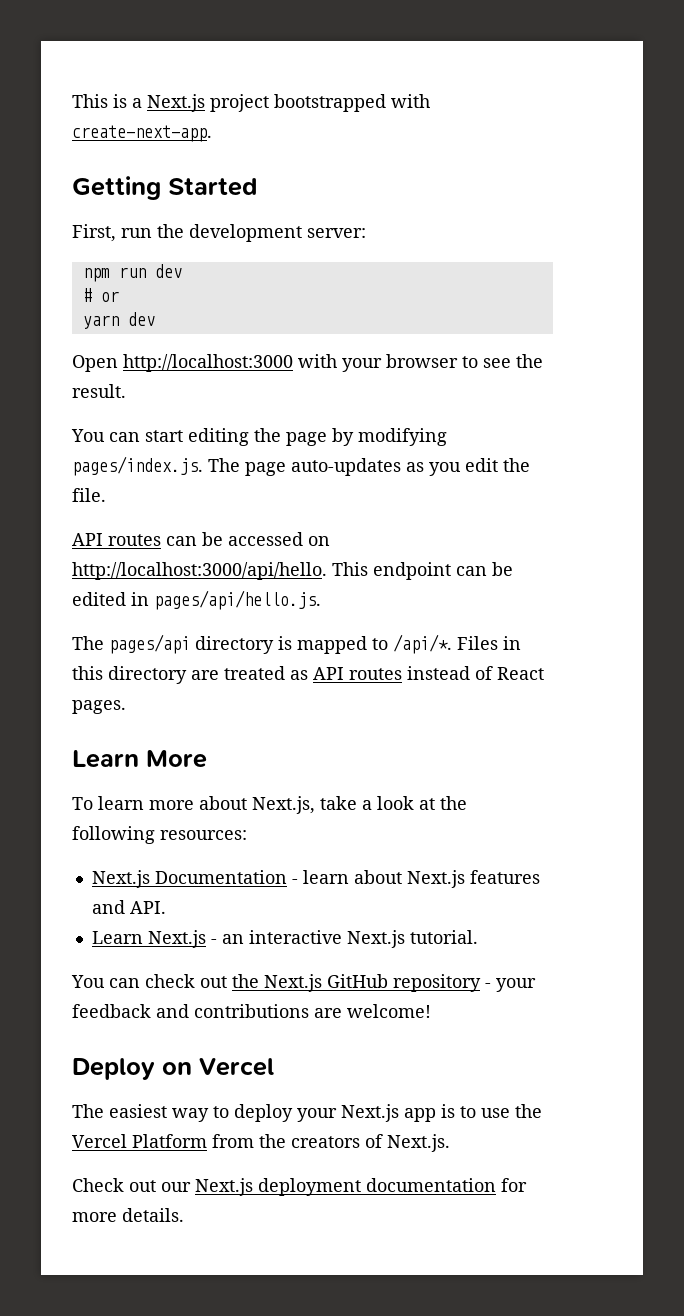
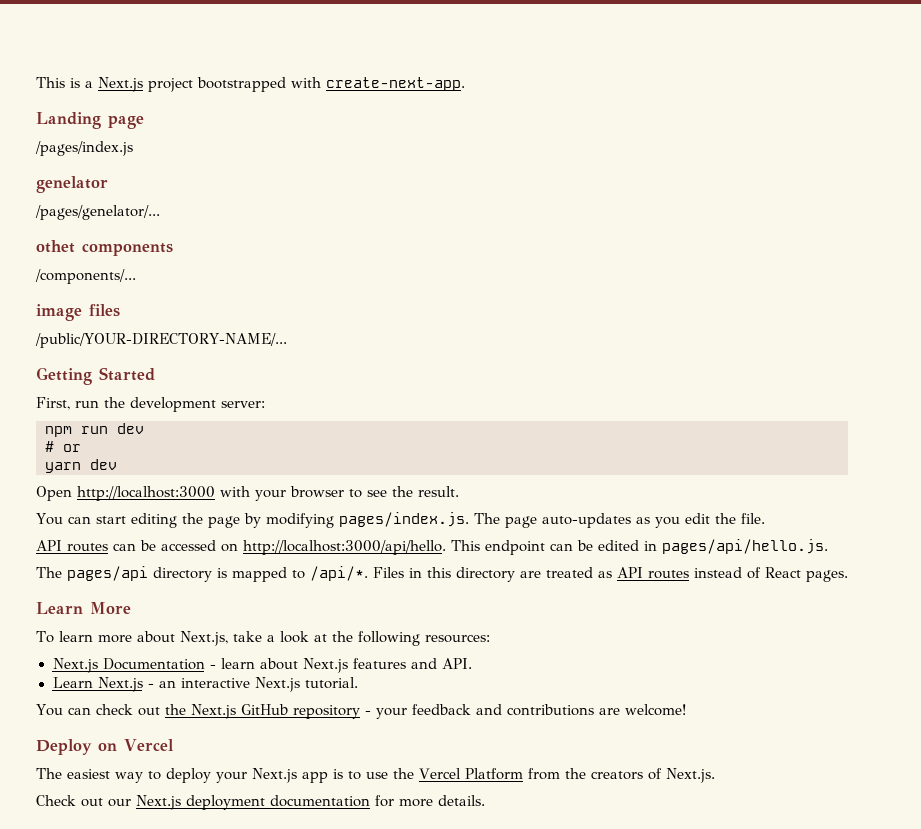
+ Landing page
+ /pages/index.js
+ genelator
+ /pages/genelator/...
+ othet components
+ /components/...
+ image files
+ /public/YOUR-DIRECTORY-NAME/...

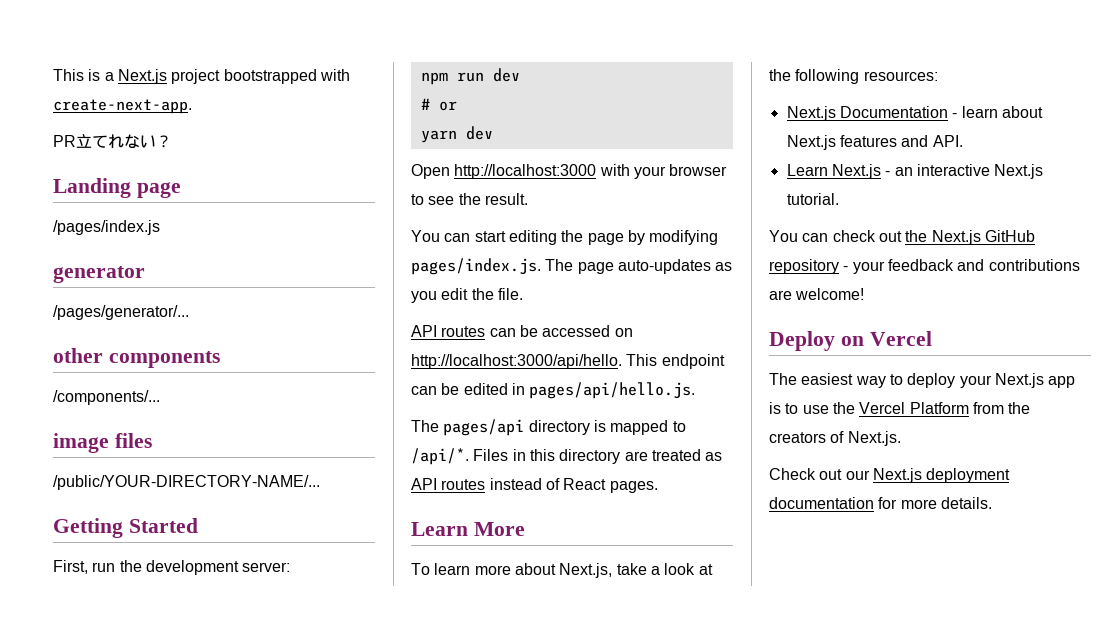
+ PR立てれない？
- genelator
- /pages/genelator/...
- othet components
+ generator
+ /pages/generator/...
+ other components

